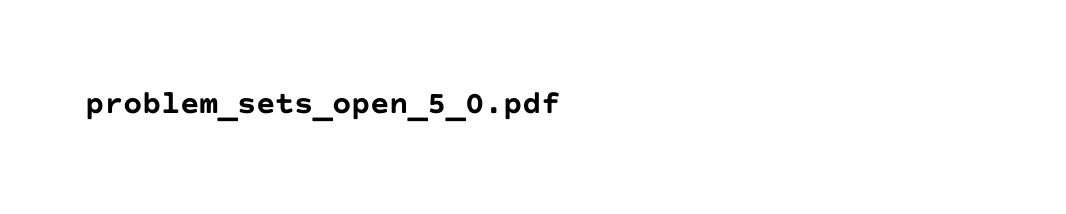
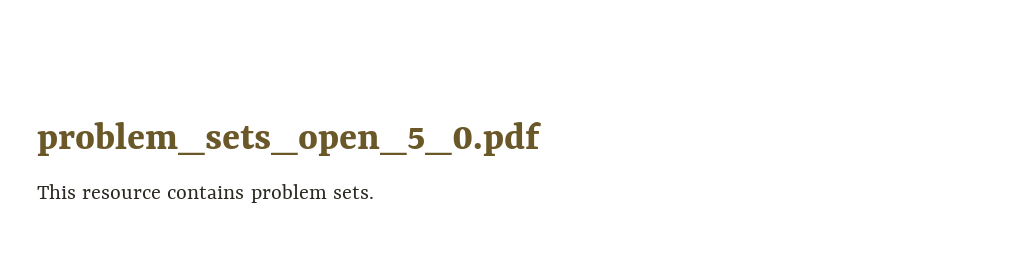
+ This resource contains problem sets.

